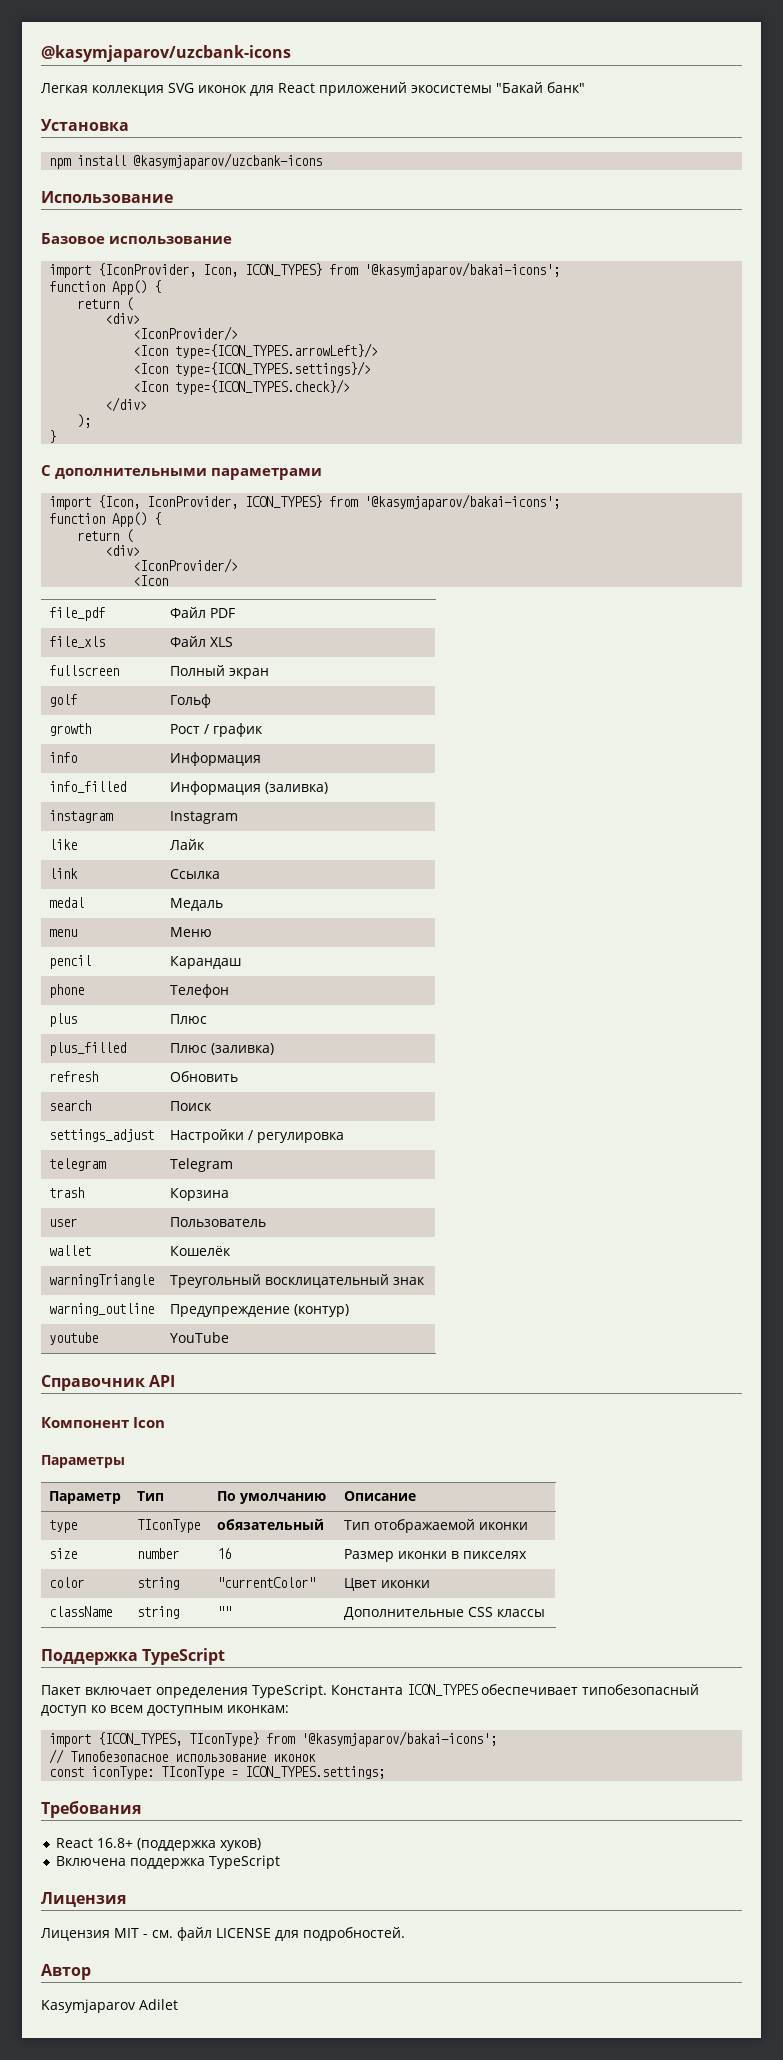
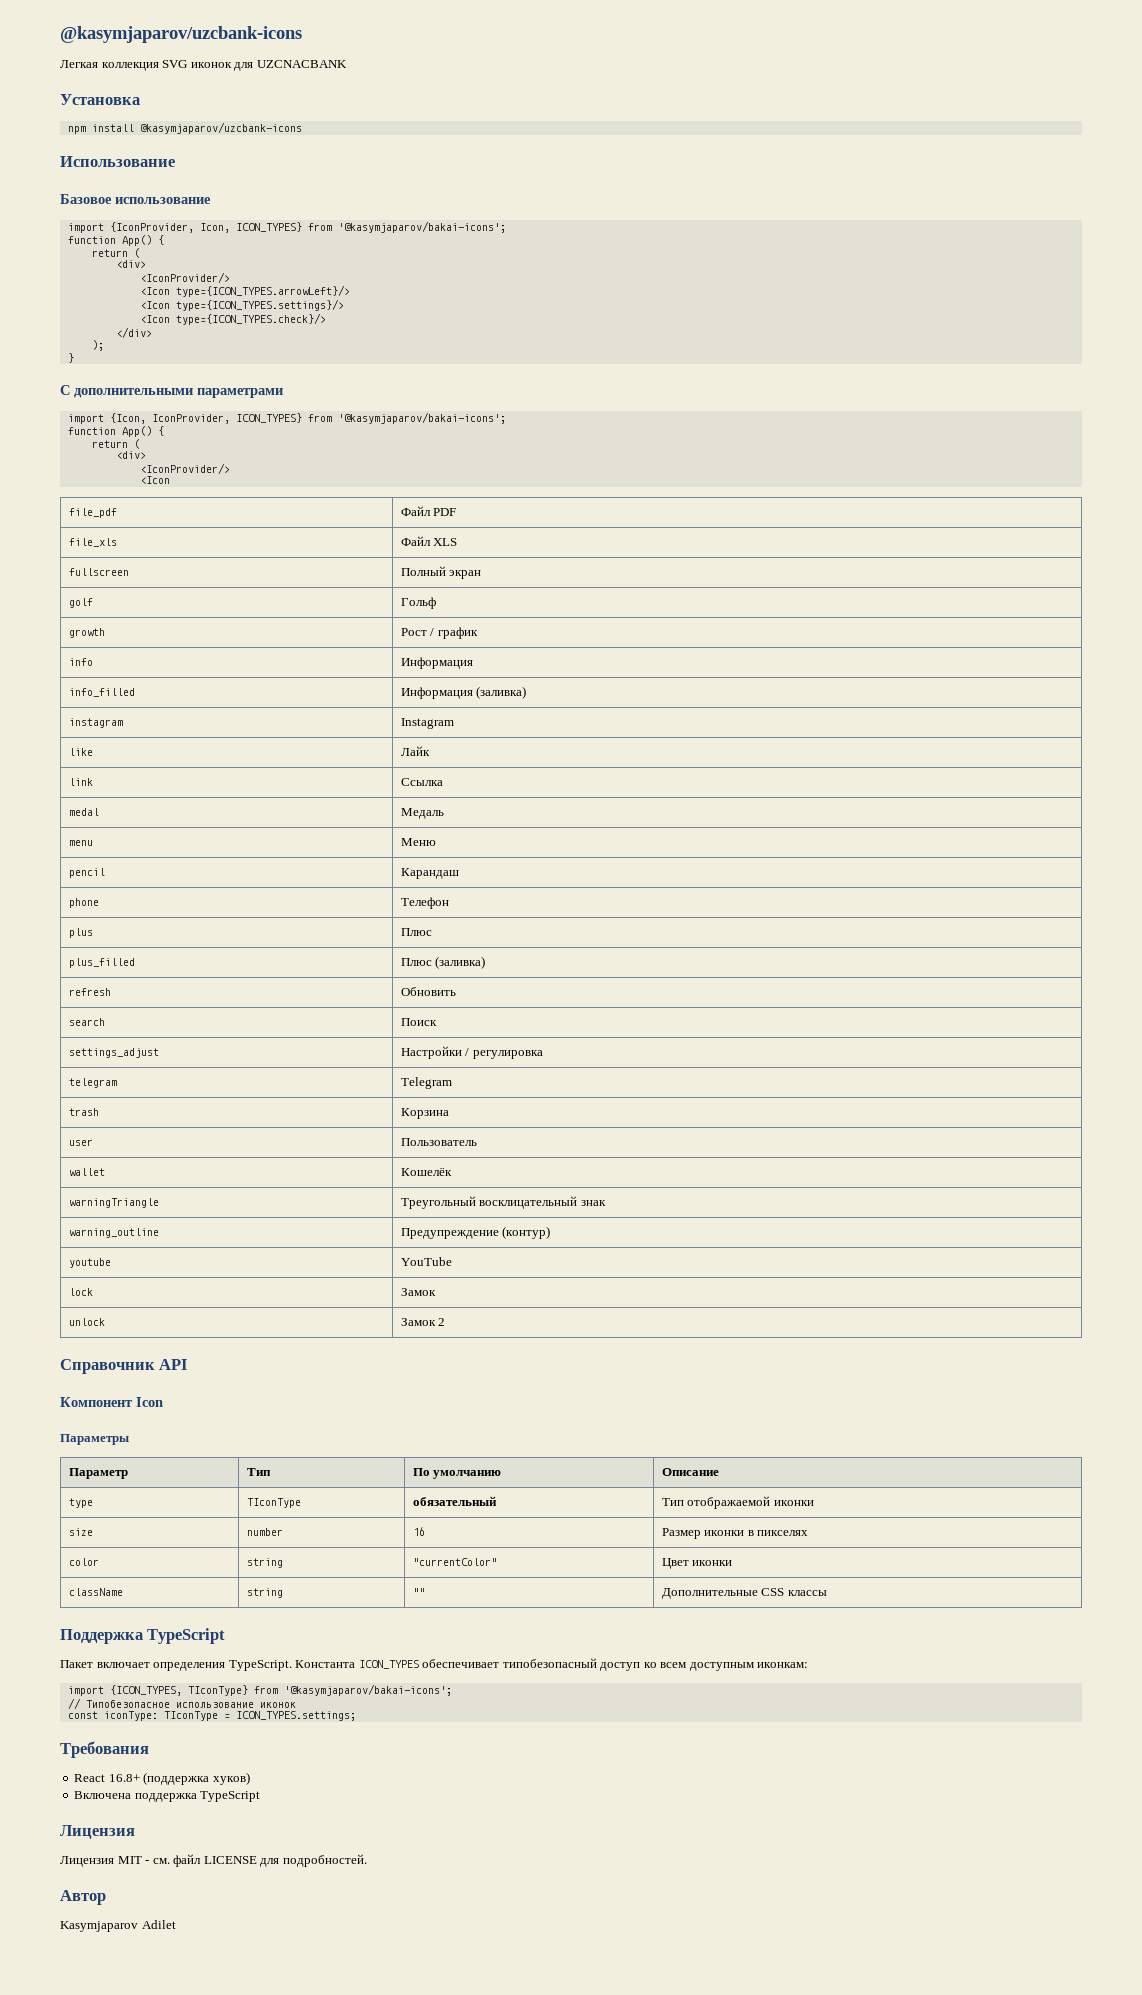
- Легкая коллекция SVG иконок для React приложений экосистемы "Бакай банк"
+ Легкая коллекция SVG иконок для UZCNACBANK
+ lock | Замок
+ unlock | Замок 2

